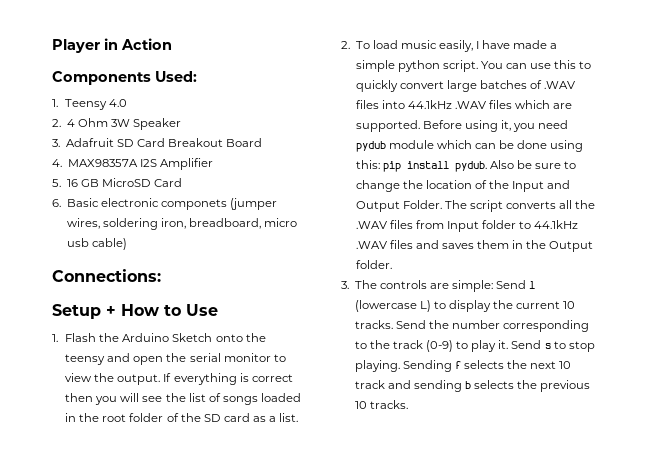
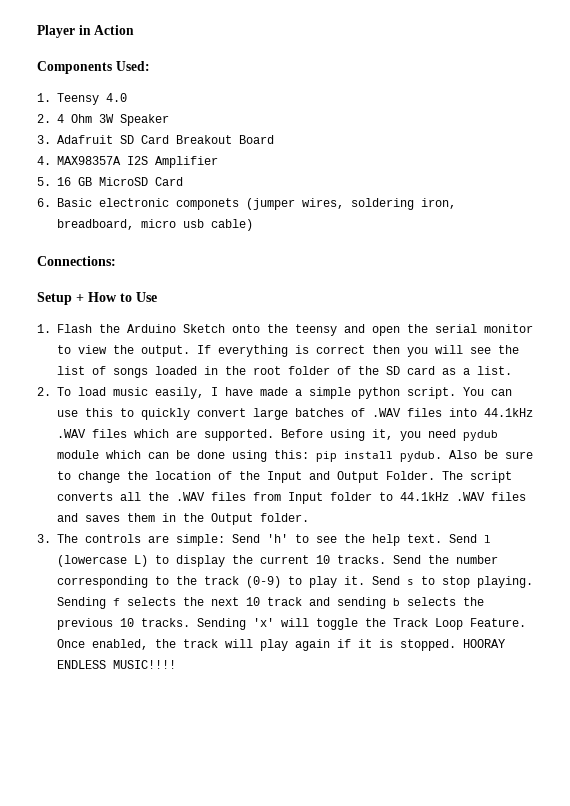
- 3. The controls are simple: Send l (lowercase L) to display the current 10 tracks.
+ 3. The controls are simple: Send 'h' to see the help text. Send l (lowercase L) to display the current 10 tracks.
+ Sending 'x' will toggle the Track Loop Feature. Once enabled, the track will play again if it is stopped. HOORAY ENDLESS MUSIC!!!!

